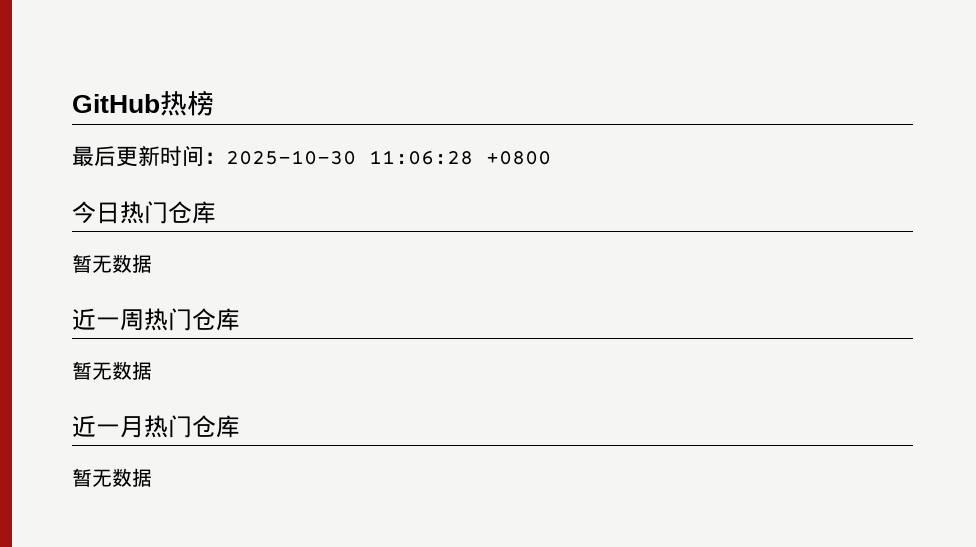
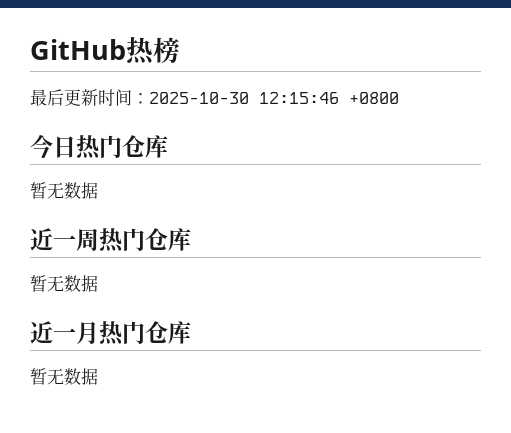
- 最后更新时间：2025-10-30 11:06:28 +0800
+ 最后更新时间：2025-10-30 12:15:46 +0800

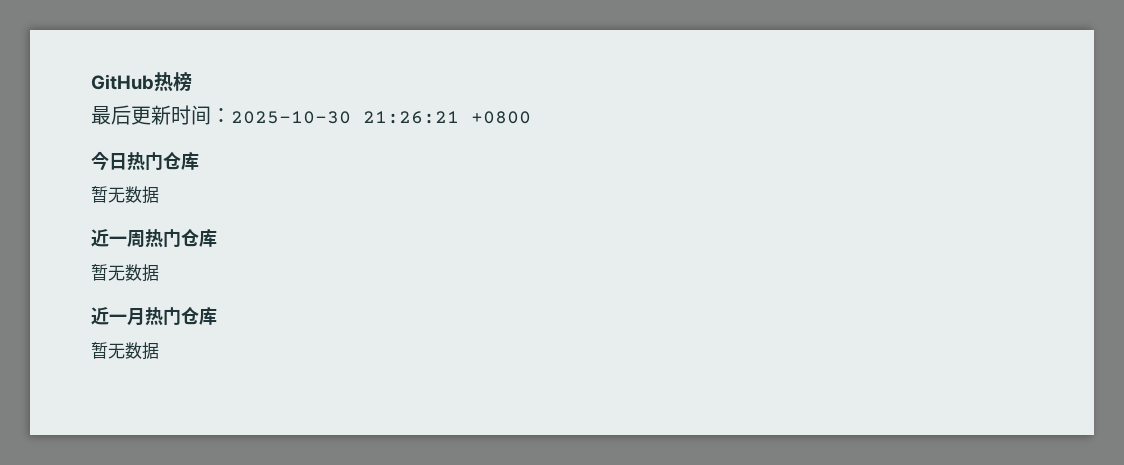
- 最后更新时间：2025-10-30 12:15:46 +0800
+ 最后更新时间：2025-10-30 21:26:21 +0800

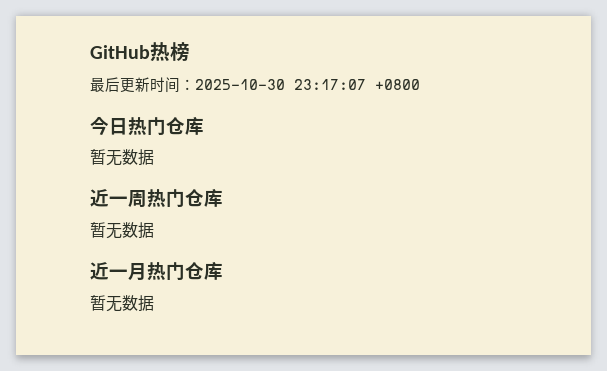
- 最后更新时间：2025-10-30 21:26:21 +0800
+ 最后更新时间：2025-10-30 23:17:07 +0800

